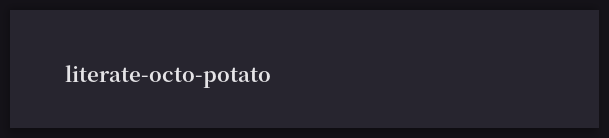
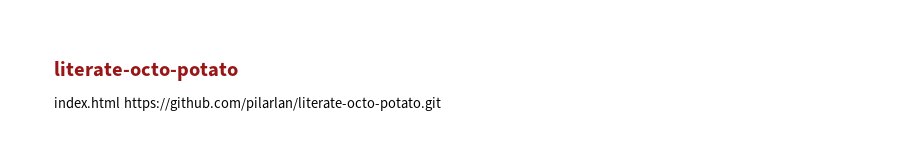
+ index.html https://github.com/pilarlan/literate-octo-potato.git

